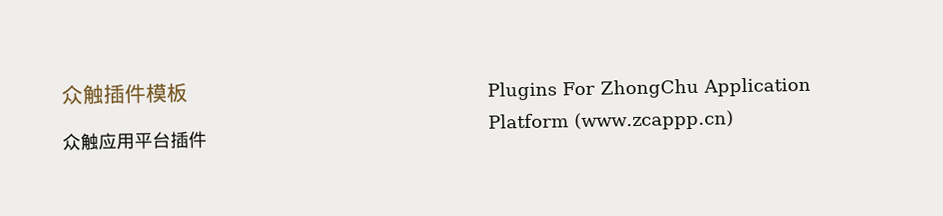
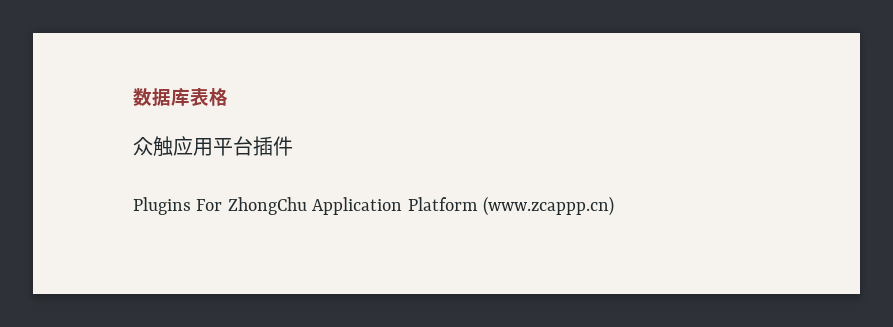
- 众触插件模板
+ 数据库表格

